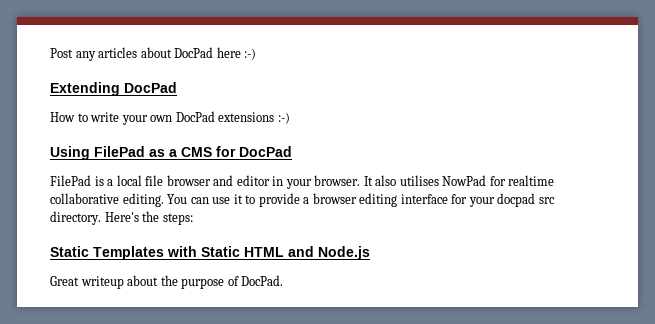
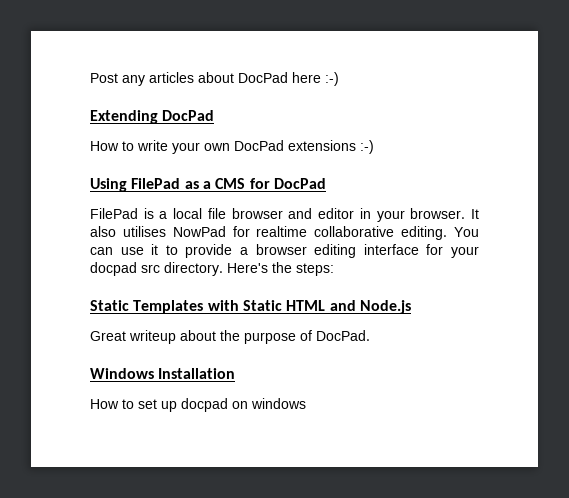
+ Windows Installation
+ How to set up docpad on windows

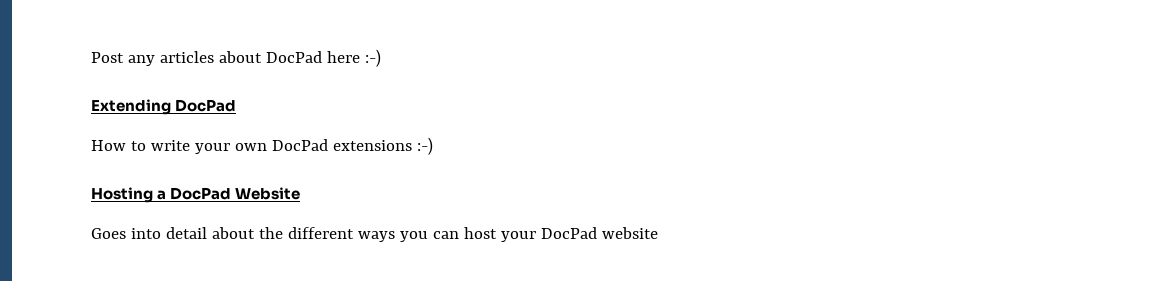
- Using FilePad as a CMS for DocPad
- FilePad is a local file browser and editor in your browser. It also utilises NowPad for realtime collaborative editing. You can use it to provide a browser editing interface for your docpad src directory. Here's the steps:
- Static Templates with Static HTML and Node.js
- Great writeup about the purpose of DocPad.
- Windows Installation
- How to set up docpad on windows
+ Hosting a DocPad Website
+ Goes into detail about the different ways you can host your DocPad website

